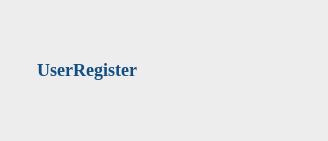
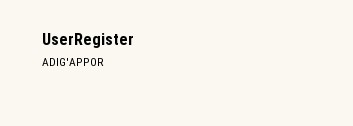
+ ADIG'APPOR

